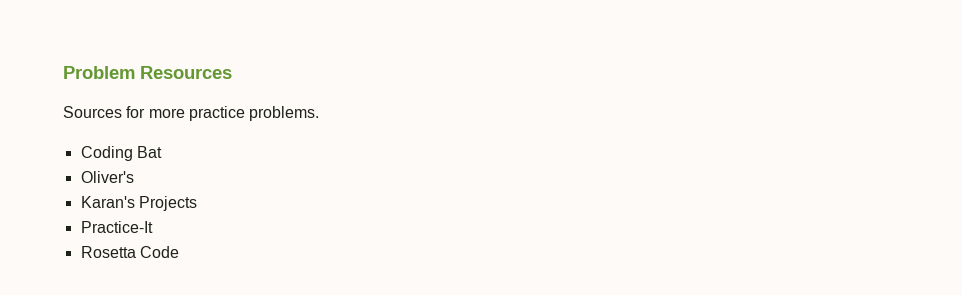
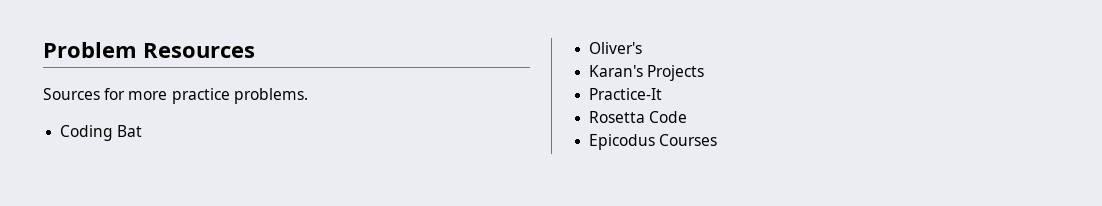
+ Epicodus Courses

